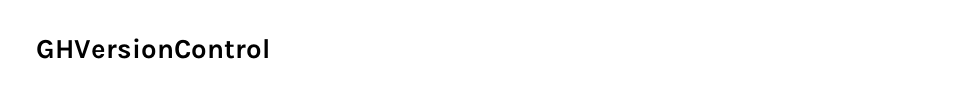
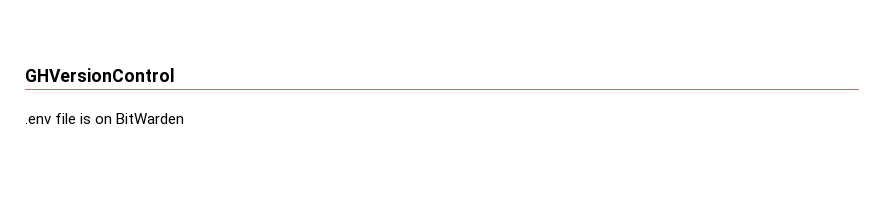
+ .env file is on BitWarden

